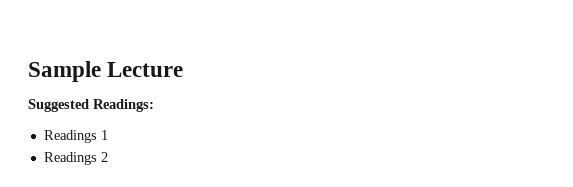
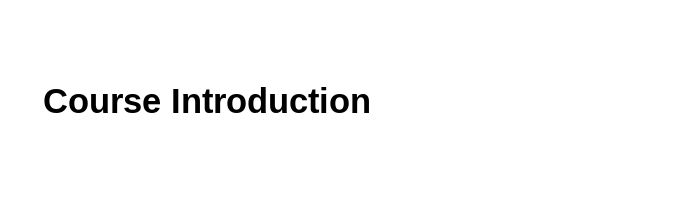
- Sample Lecture
- Suggested Readings:
- Readings 1
- Readings 2
+ Course Introduction

